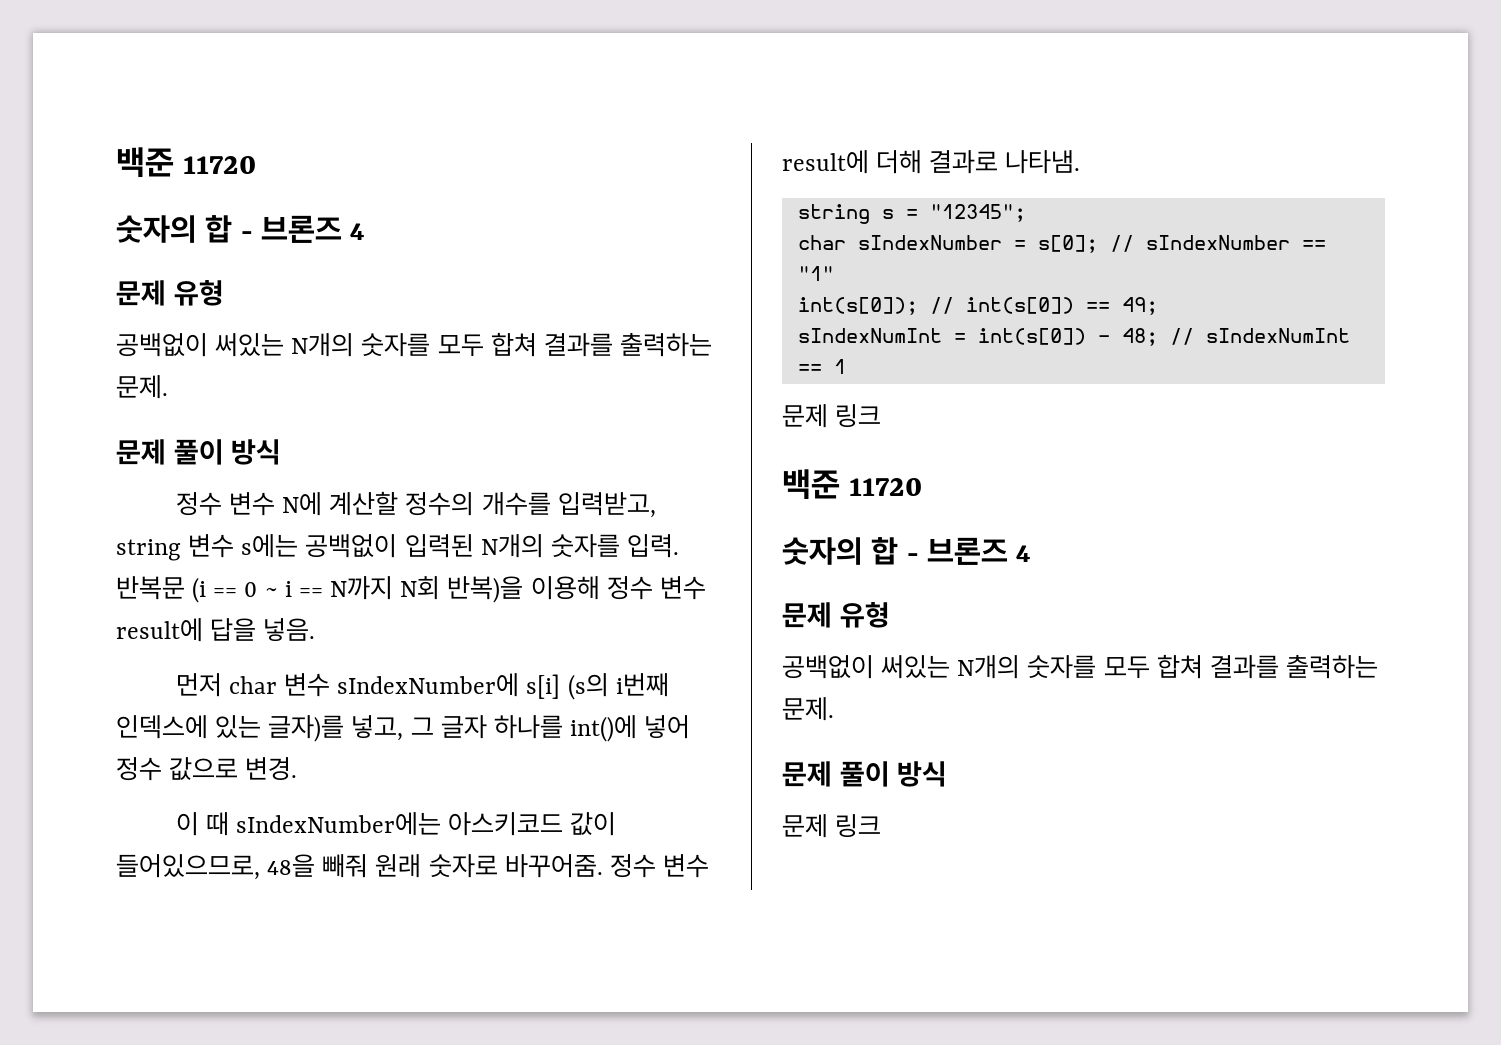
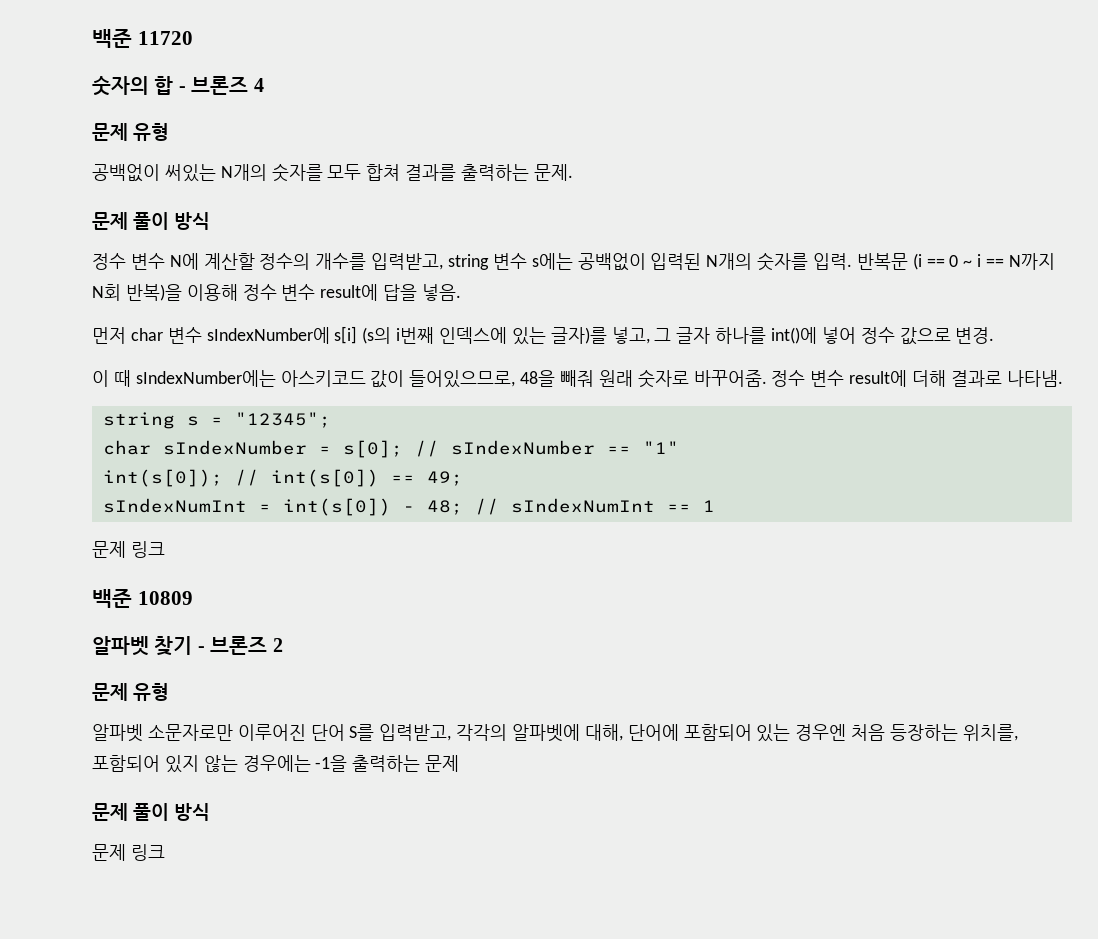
  sIndexNumInt = int(s[0]) - 48; // sIndexNumInt == 1
  문제 링크
- 백준 11720
- 숫자의 합 - 브론즈 4
+ 백준 10809
+ 알파벳 찾기 - 브론즈 2
  문제 유형
- 공백없이 써있는 N개의 숫자를 모두 합쳐 결과를 출력하는 문제.
+ 알파벳 소문자로만 이루어진 단어 S를 입력받고, 각각의 알파벳에 대해, 단어에 포함되어 있는 경우엔 처음 등장하는 위치를, 포함되어 있지 않는 경우에는 -1을 출력하는 문제

